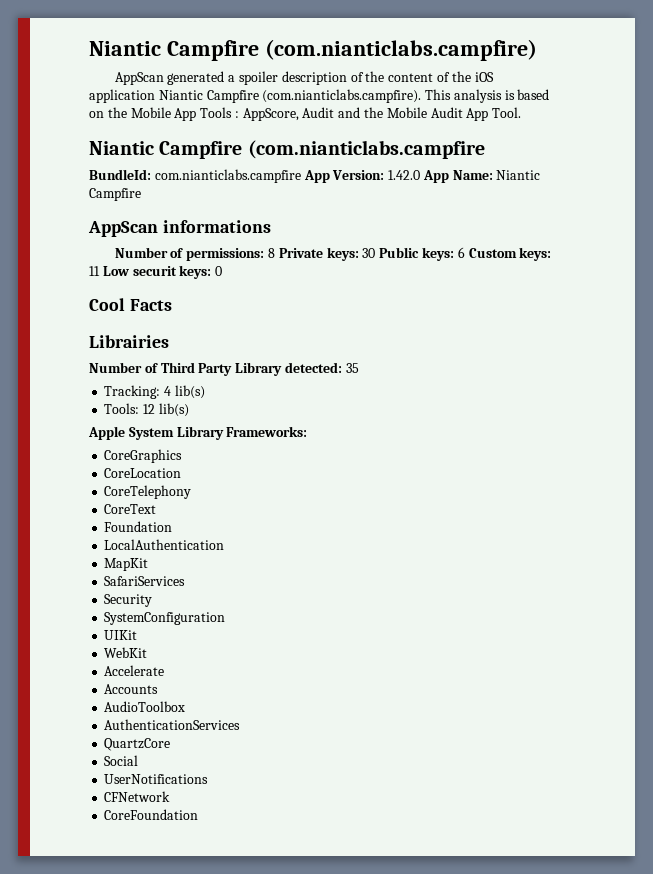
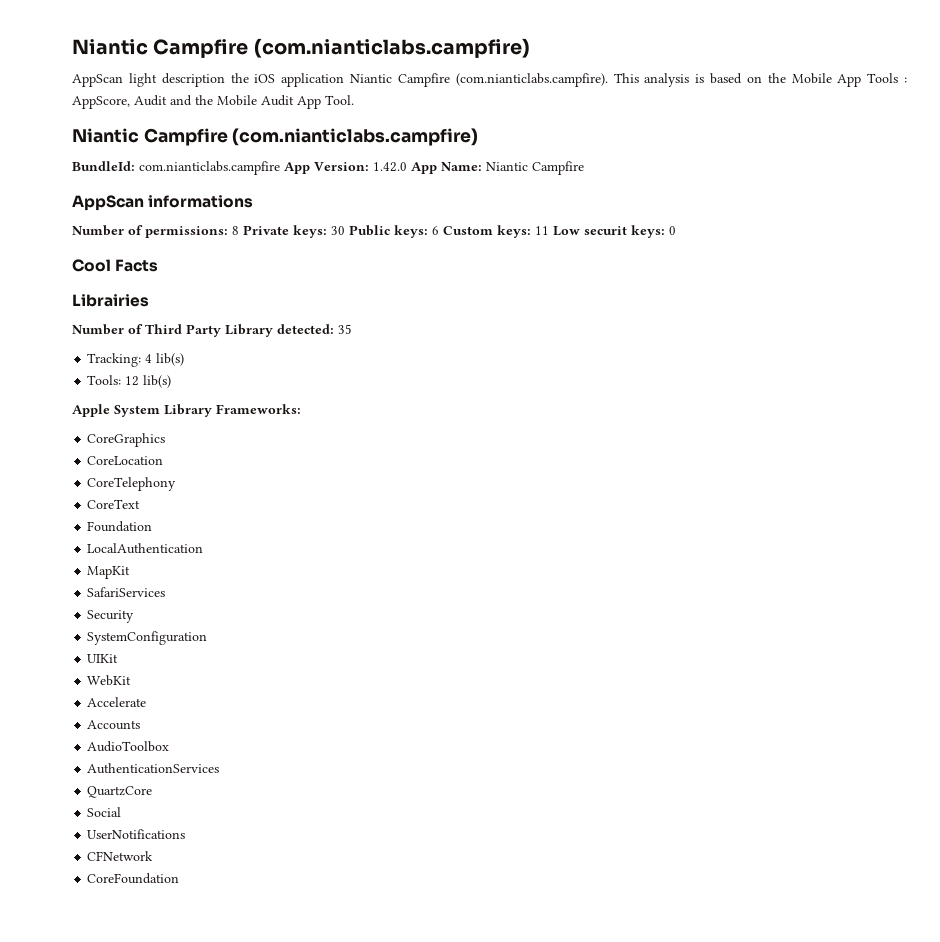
- AppScan generated a spoiler description of the content of the iOS application Niantic Campfire (com.nianticlabs.campfire). This analysis is based on the Mobile App Tools : AppScore, Audit and the Mobile Audit App Tool.
- Niantic Campfire (com.nianticlabs.campfire
+ AppScan light description the iOS application Niantic Campfire (com.nianticlabs.campfire). This analysis is based on the Mobile App Tools : AppScore, Audit and the Mobile Audit App Tool.
+ Niantic Campfire (com.nianticlabs.campfire)

